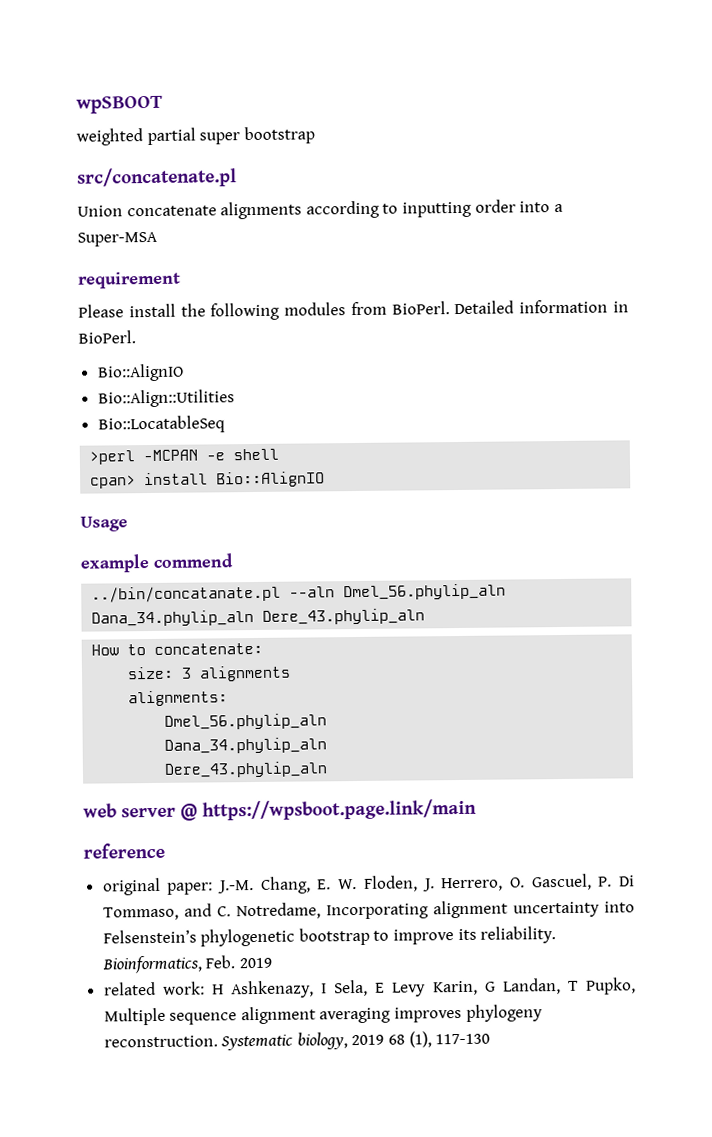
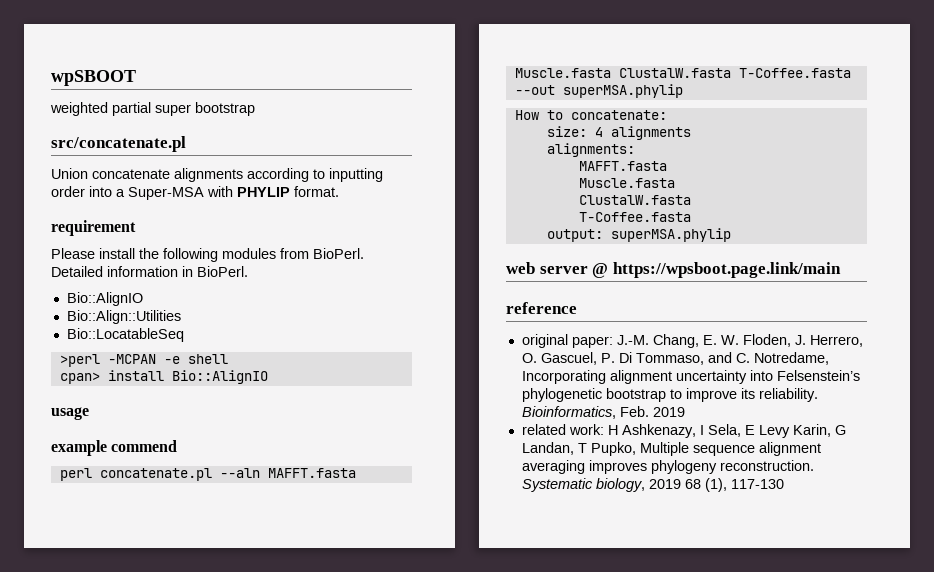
- Union concatenate alignments according to inputting order into a Super-MSA
+ Union concatenate alignments according to inputting order into a Super-MSA with PHYLIP format.
- Usage
+ usage
- ../bin/concatanate.pl --aln Dmel_56.phylip_aln Dana_34.phylip_aln Dere_43.phylip_aln
+ perl concatenate.pl --aln MAFFT.fasta Muscle.fasta ClustalW.fasta T-Coffee.fasta --out superMSA.phylip
- size: 3 alignments
+ size: 4 alignments
  alignments:
- Dmel_56.phylip_aln
- Dana_34.phylip_aln
- Dere_43.phylip_aln
+ MAFFT.fasta
+ Muscle.fasta
+ ClustalW.fasta
+ T-Coffee.fasta
+ output: superMSA.phylip

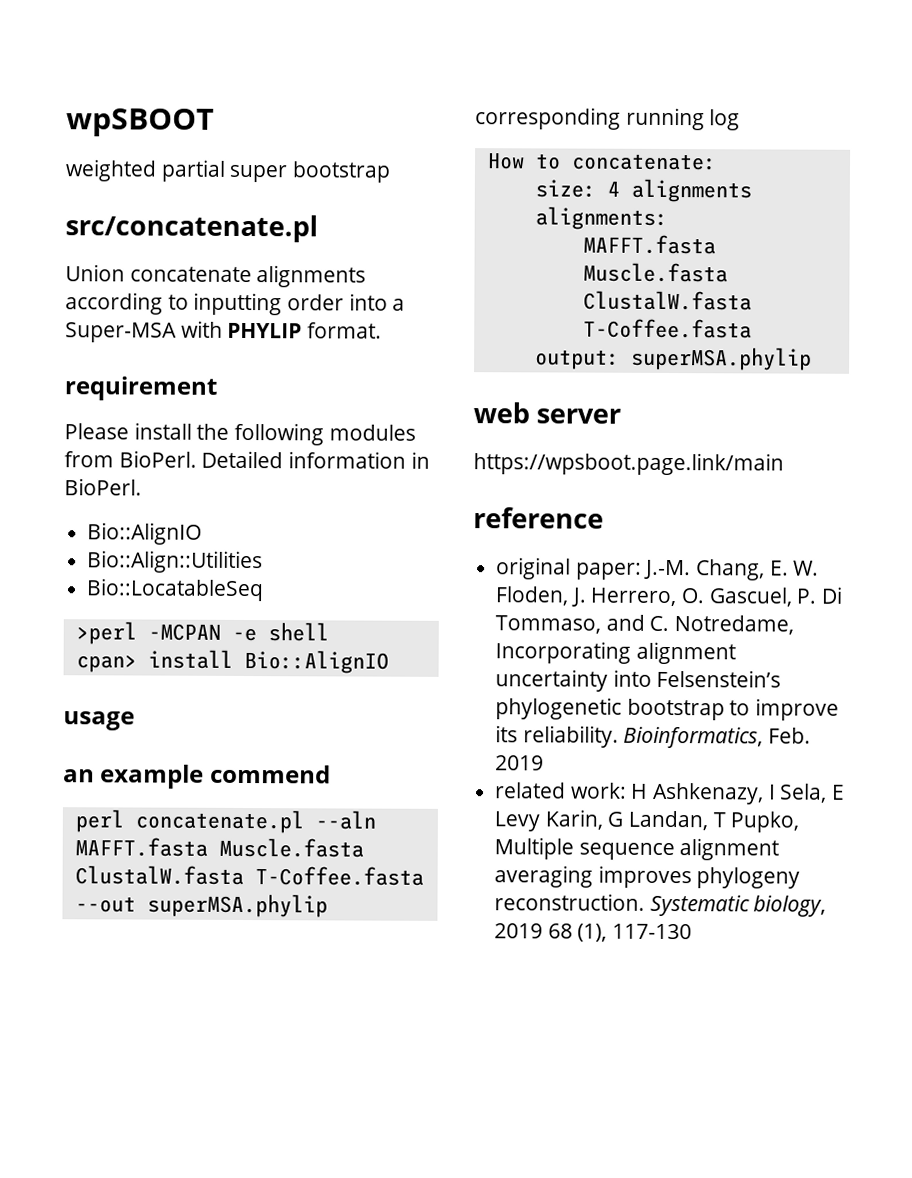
- example commend
+ an example commend
+ corresponding running log
- web server @ https://wpsboot.page.link/main
+ web server
+ https://wpsboot.page.link/main

